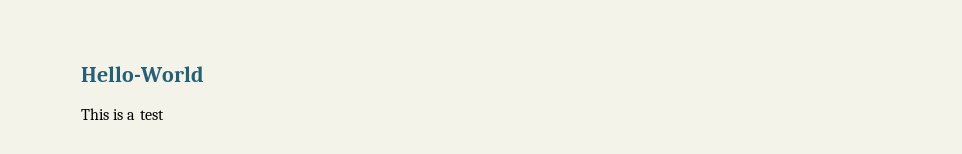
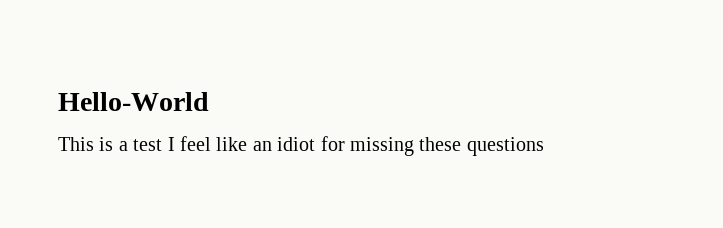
- This is a test
+ This is a test I feel like an idiot for missing these questions

